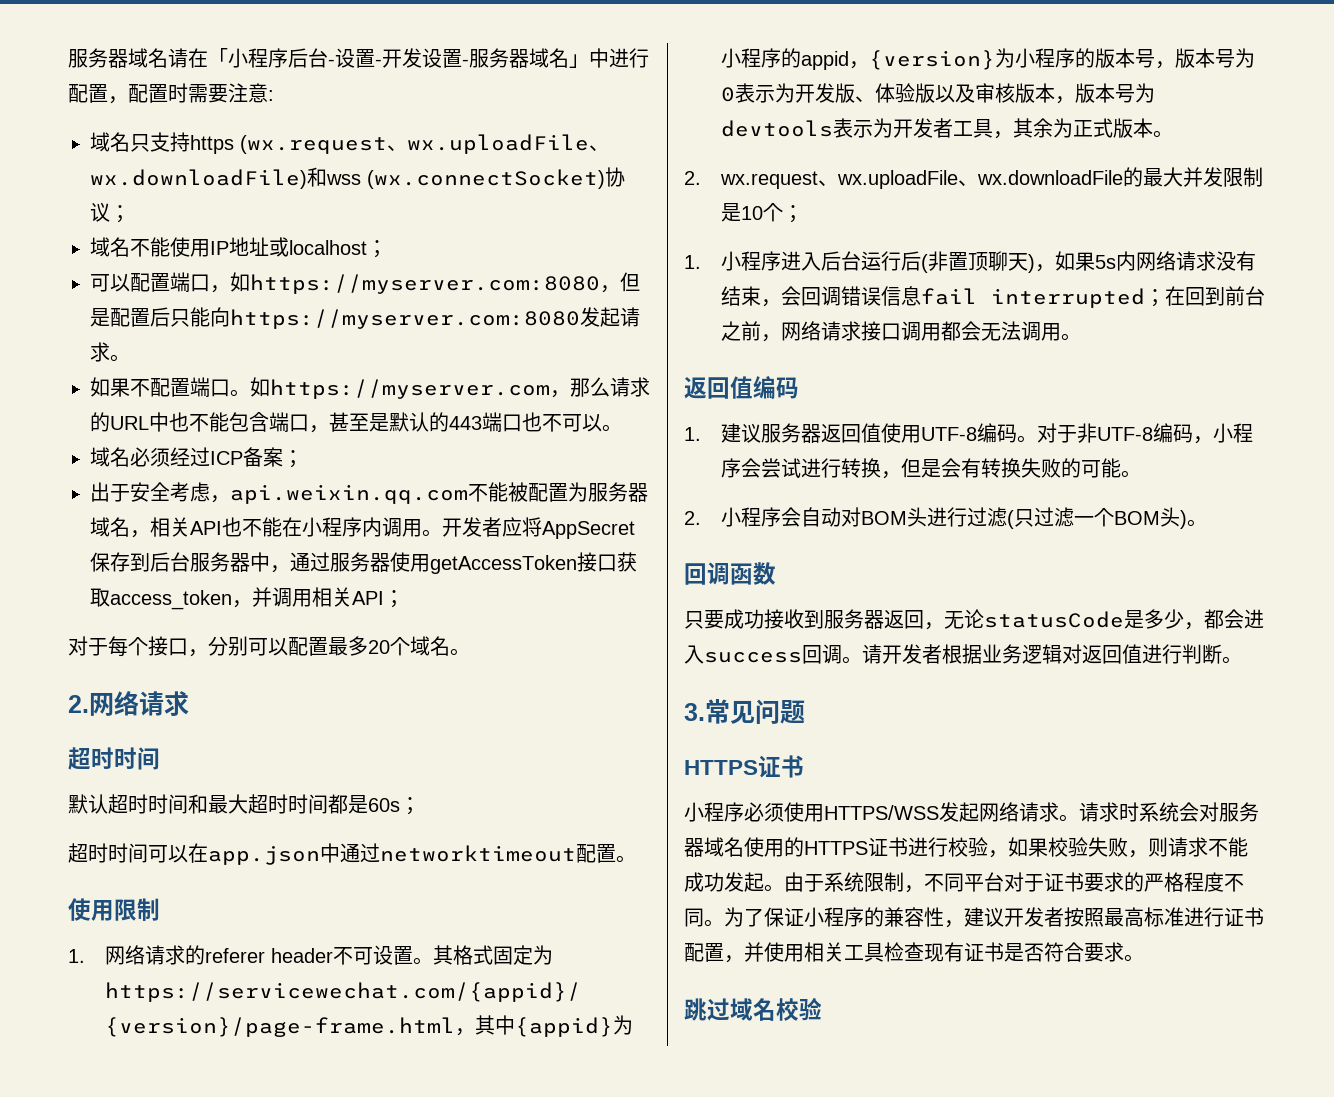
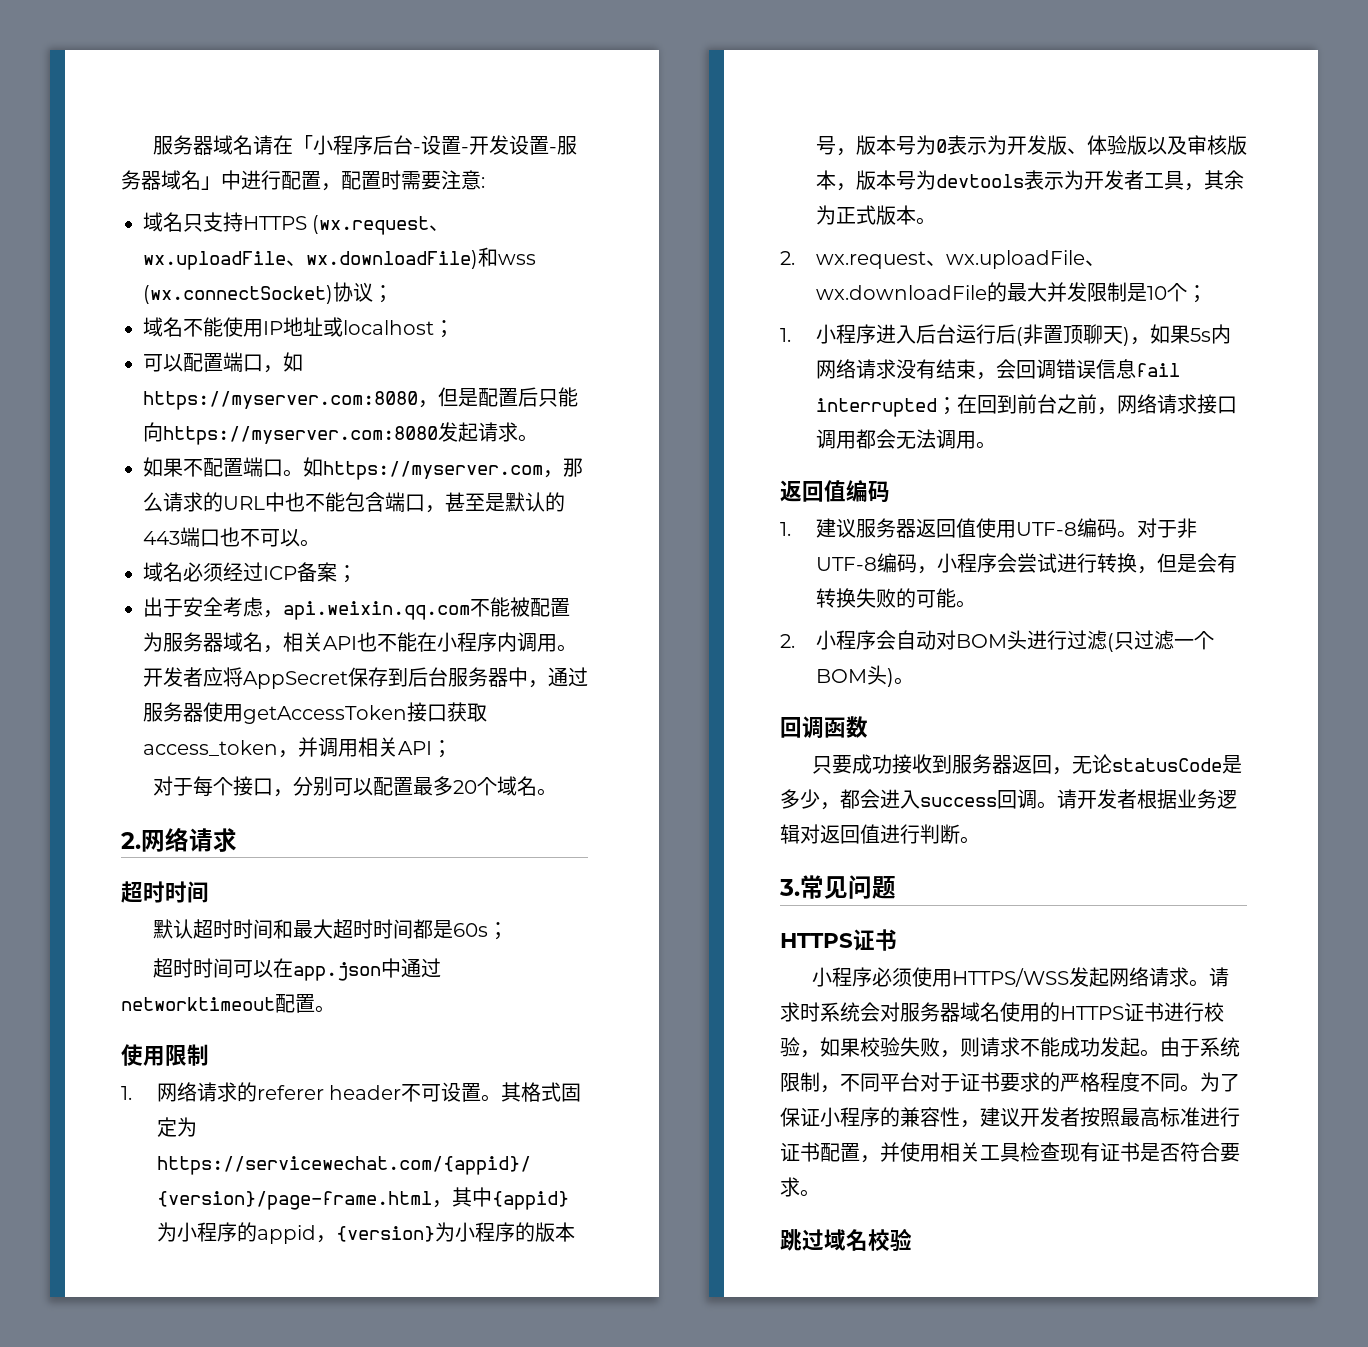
- 域名只支持https (wx.request、wx.uploadFile、wx.downloadFile)和wss (wx.connectSocket)协议；
+ 域名只支持HTTPS (wx.request、wx.uploadFile、wx.downloadFile)和wss (wx.connectSocket)协议；

